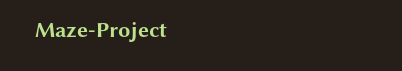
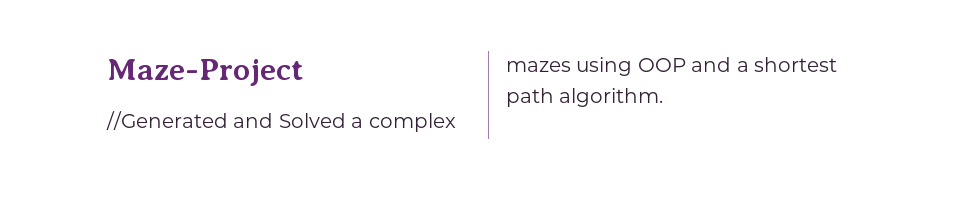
+ //Generated and Solved a complex mazes using OOP and a shortest path algorithm.

